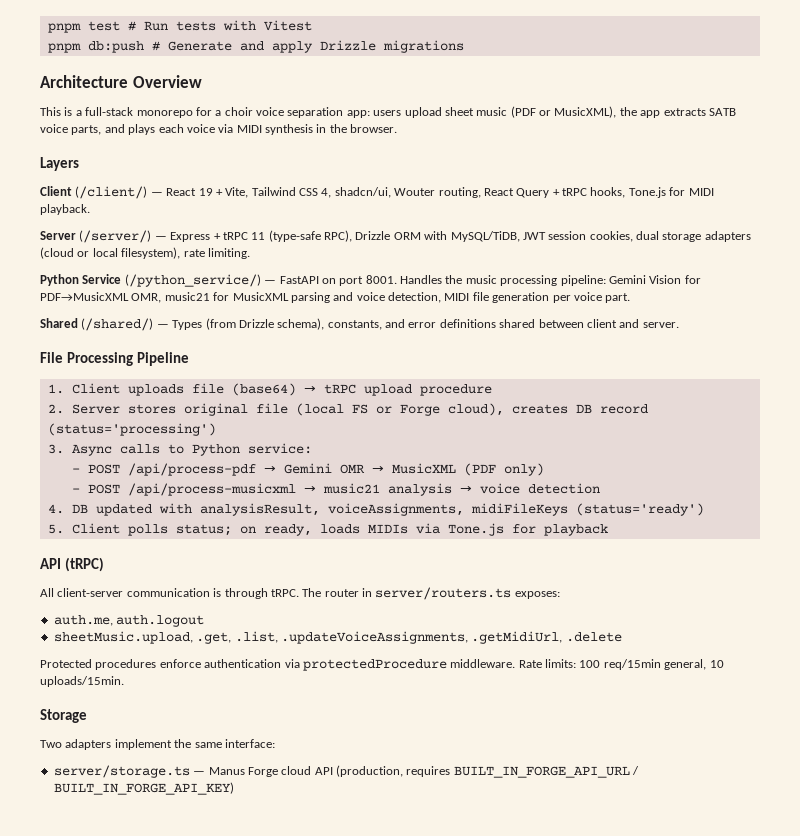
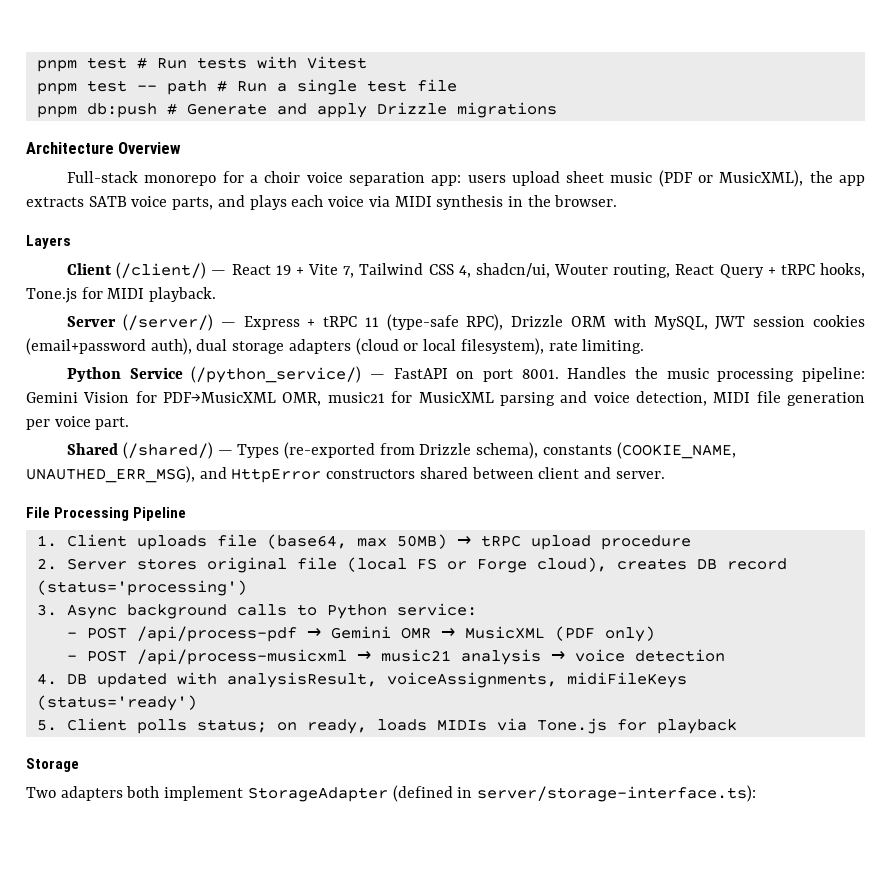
+ pnpm test -- path # Run a single test file
- This is a full-stack monorepo for a choir voice separation app: users upload sheet music (PDF or MusicXML), the app extracts SATB voice parts, and plays each voice via MIDI synthesis in the browser.
+ Full-stack monorepo for a choir voice separation app: users upload sheet music (PDF or MusicXML), the app extracts SATB voice parts, and plays each voice via MIDI synthesis in the browser.
- Client (/client/) — React 19 + Vite, Tailwind CSS 4, shadcn/ui, Wouter routing, React Query + tRPC hooks, Tone.js for MIDI playback.
+ Client (/client/) — React 19 + Vite 7, Tailwind CSS 4, shadcn/ui, Wouter routing, React Query + tRPC hooks, Tone.js for MIDI playback.
- Server (/server/) — Express + tRPC 11 (type-safe RPC), Drizzle ORM with MySQL/TiDB, JWT session cookies, dual storage adapters (cloud or local filesystem), rate limiting.
+ Server (/server/) — Express + tRPC 11 (type-safe RPC), Drizzle ORM with MySQL, JWT session cookies (email+password auth), dual storage adapters (cloud or local filesystem), rate limiting.
- Shared (/shared/) — Types (from Drizzle schema), constants, and error definitions shared between client and server.
+ Shared (/shared/) — Types (re-exported from Drizzle schema), constants (COOKIE_NAME, UNAUTHED_ERR_MSG), and HttpError constructors shared between client and server.
- 1. Client uploads file (base64) → tRPC upload procedure
+ 1. Client uploads file (base64, max 50MB) → tRPC upload procedure
- 3. Async calls to Python service:
+ 3. Async background calls to Python service:
- API (tRPC)
- All client-server communication is through tRPC. The router in server/routers.ts exposes:
- auth.me, auth.logout
- sheetMusic.upload, .get, .list, .updateVoiceAssignments, .getMidiUrl, .delete
- Protected procedures enforce authentication via protectedProcedure middleware. Rate limits: 100 req/15min general, 10 uploads/15min.
  Storage
- Two adapters implement the same interface:
- server/storage.ts — Manus Forge cloud API (production, requires BUILT_IN_FORGE_API_URL / BUILT_IN_FORGE_API_KEY)
+ Two adapters both implement StorageAdapter (defined in server/storage-interface.ts):

